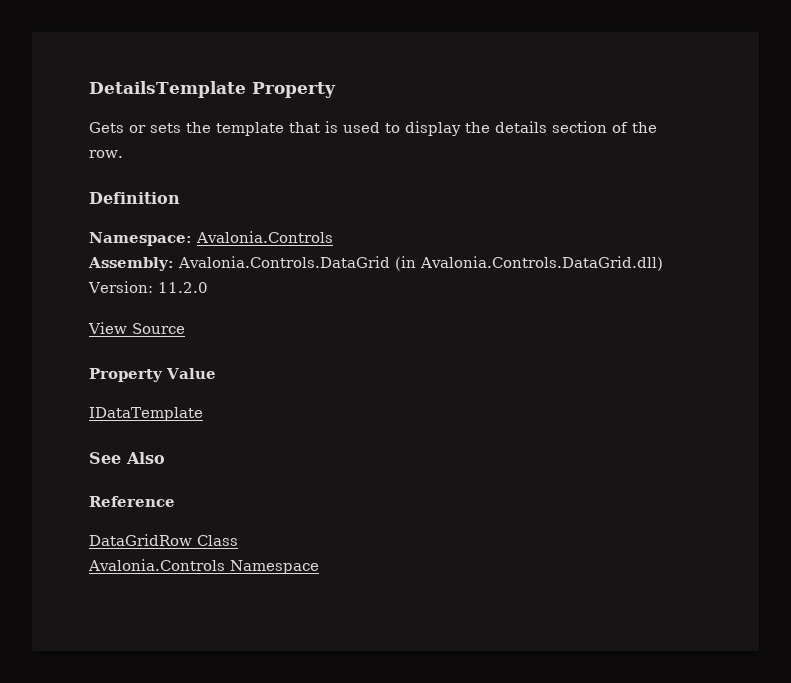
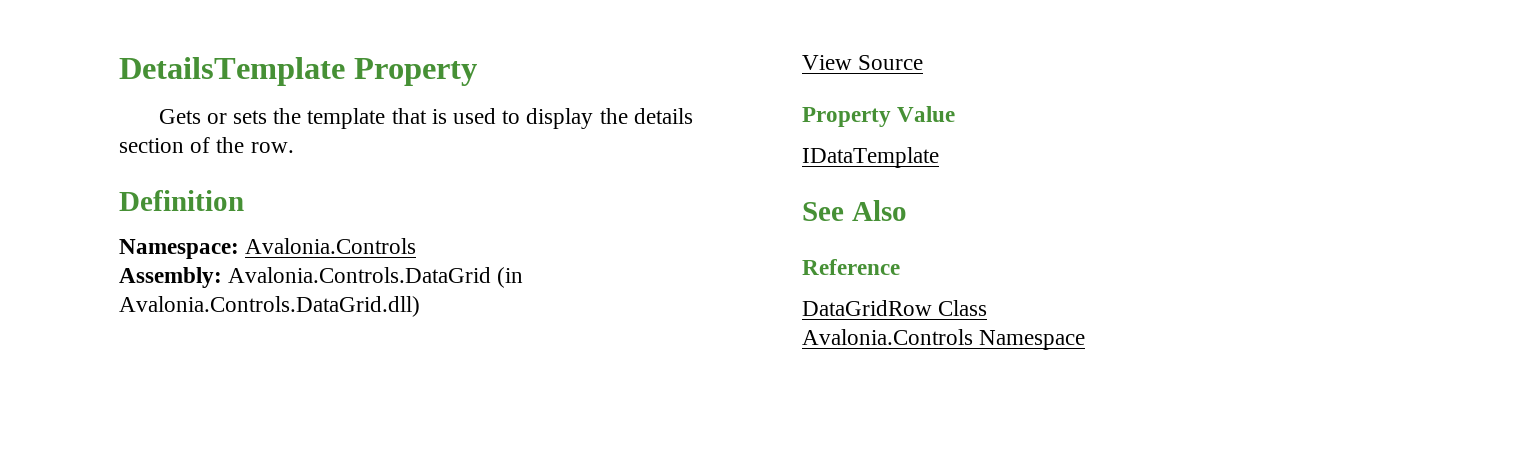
- Assembly: Avalonia.Controls.DataGrid (in Avalonia.Controls.DataGrid.dll) Version: 11.2.0
+ Assembly: Avalonia.Controls.DataGrid (in Avalonia.Controls.DataGrid.dll)

